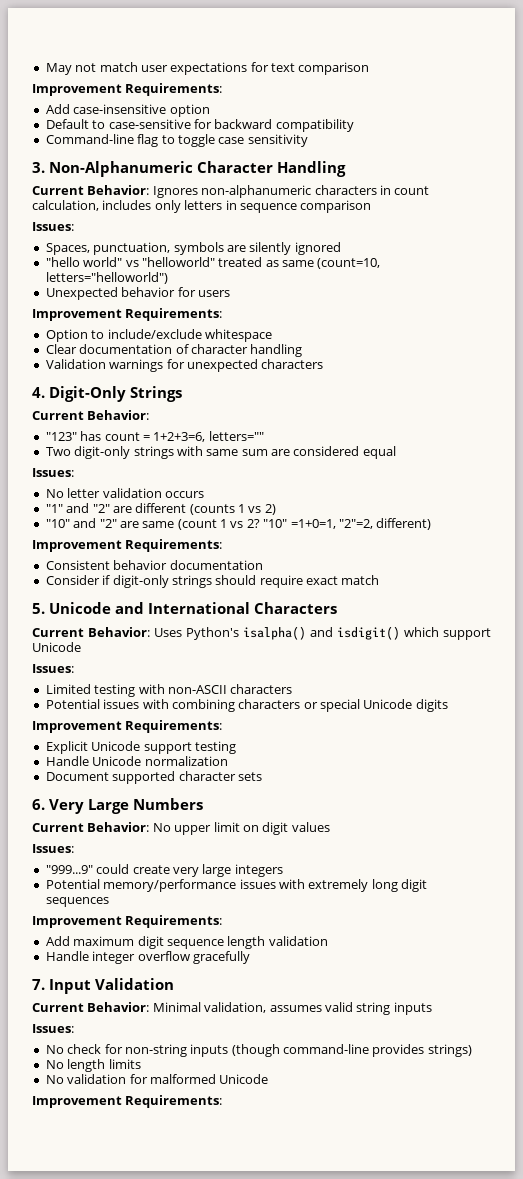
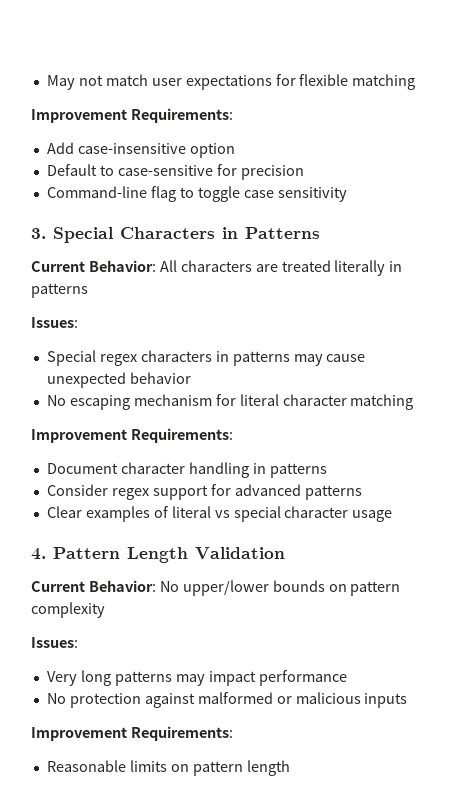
- May not match user expectations for text comparison
+ May not match user expectations for flexible matching
- Default to case-sensitive for backward compatibility
+ Default to case-sensitive for precision
- 3. Non-Alphanumeric Character Handling
- Current Behavior: Ignores non-alphanumeric characters in count calculation, includes only letters in sequence comparison
+ 3. Special Characters in Patterns
+ Current Behavior: All characters are treated literally in patterns
  Issues:
- Spaces, punctuation, symbols are silently ignored
- "hello world" vs "helloworld" treated as same (count=10, letters="helloworld")
- Unexpected behavior for users
+ Special regex characters in patterns may cause unexpected behavior
+ No escaping mechanism for literal character matching
  Improvement Requirements:
- Option to include/exclude whitespace
- Clear documentation of character handling
- Validation warnings for unexpected characters
- 4. Digit-Only Strings
- Current Behavior:
- "123" has count = 1+2+3=6, letters=""
- Two digit-only strings with same sum are considered equal
+ Document character handling in patterns
+ Consider regex support for advanced patterns
+ Clear examples of literal vs special character usage
+ 4. Pattern Length Validation
+ Current Behavior: No upper/lower bounds on pattern complexity
  Issues:
- No letter validation occurs
- "1" and "2" are different (counts 1 vs 2)
- "10" and "2" are same (count 1 vs 2? "10" =1+0=1, "2"=2, different)
+ Very long patterns may impact performance
+ No protection against malformed or malicious inputs
  Improvement Requirements:
- Consistent behavior documentation
- Consider if digit-only strings should require exact match
- 5. Unicode and International Characters
- Current Behavior: Uses Python's isalpha() and isdigit() which support Unicode
- Issues:
- Limited testing with non-ASCII characters
- Potential issues with combining characters or special Unicode digits
- Improvement Requirements:
- Explicit Unicode support testing
- Handle Unicode normalization
- Document supported character sets
- 6. Very Large Numbers
- Current Behavior: No upper limit on digit values
- Issues:
- "999...9" could create very large integers
- Potential memory/performance issues with extremely long digit sequences
- Improvement Requirements:
- Add maximum digit sequence length validation
- Handle integer overflow gracefully
- 7. Input Validation
- Current Behavior: Minimal validation, assumes valid string inputs
- Issues:
- No check for non-string inputs (though command-line provides strings)
- No length limits
- No validation for malformed Unicode
- Improvement Requirements:
+ Reasonable limits on pattern length

